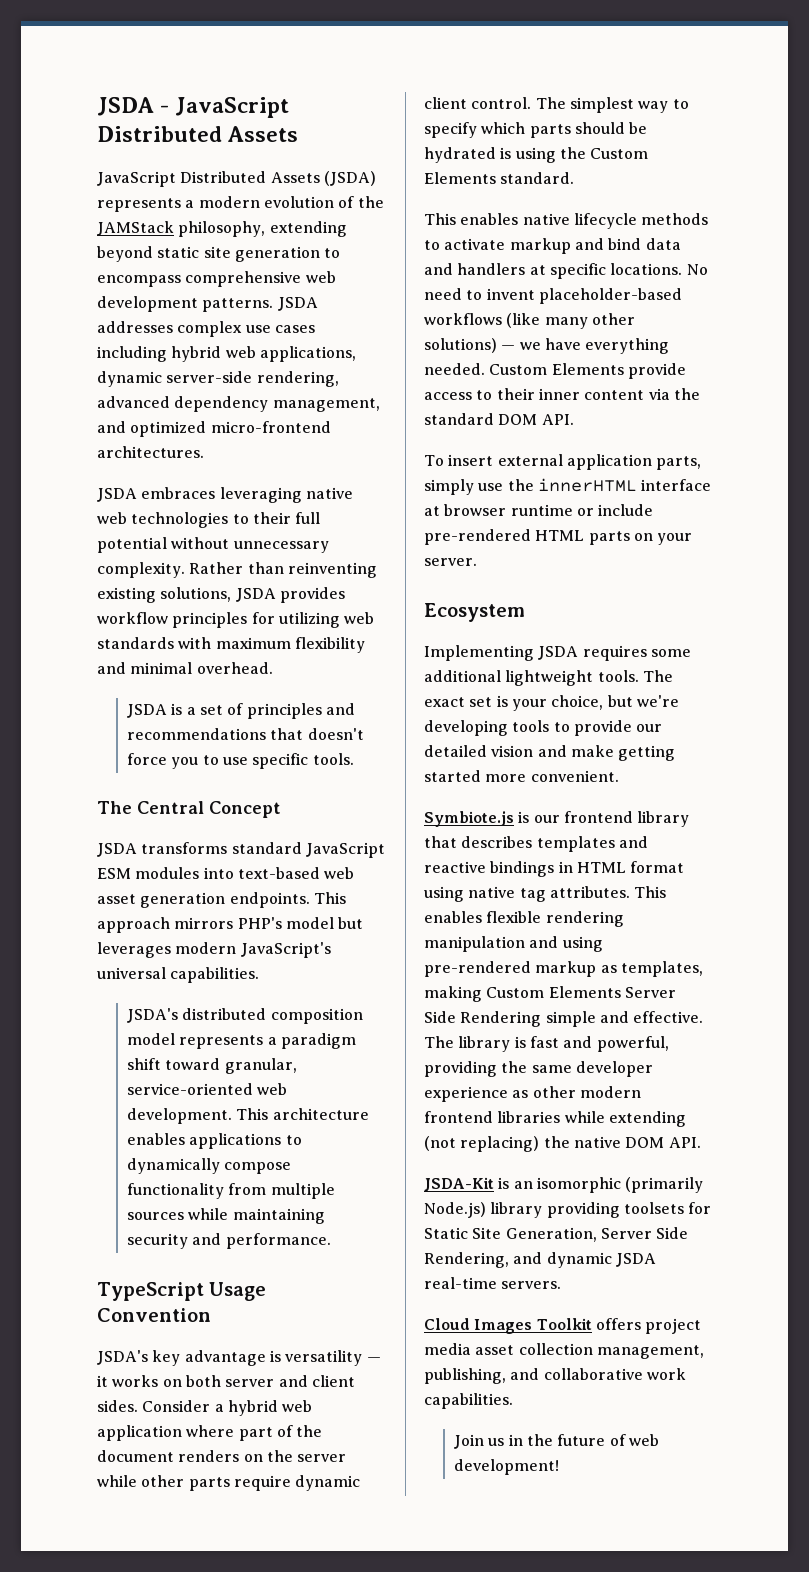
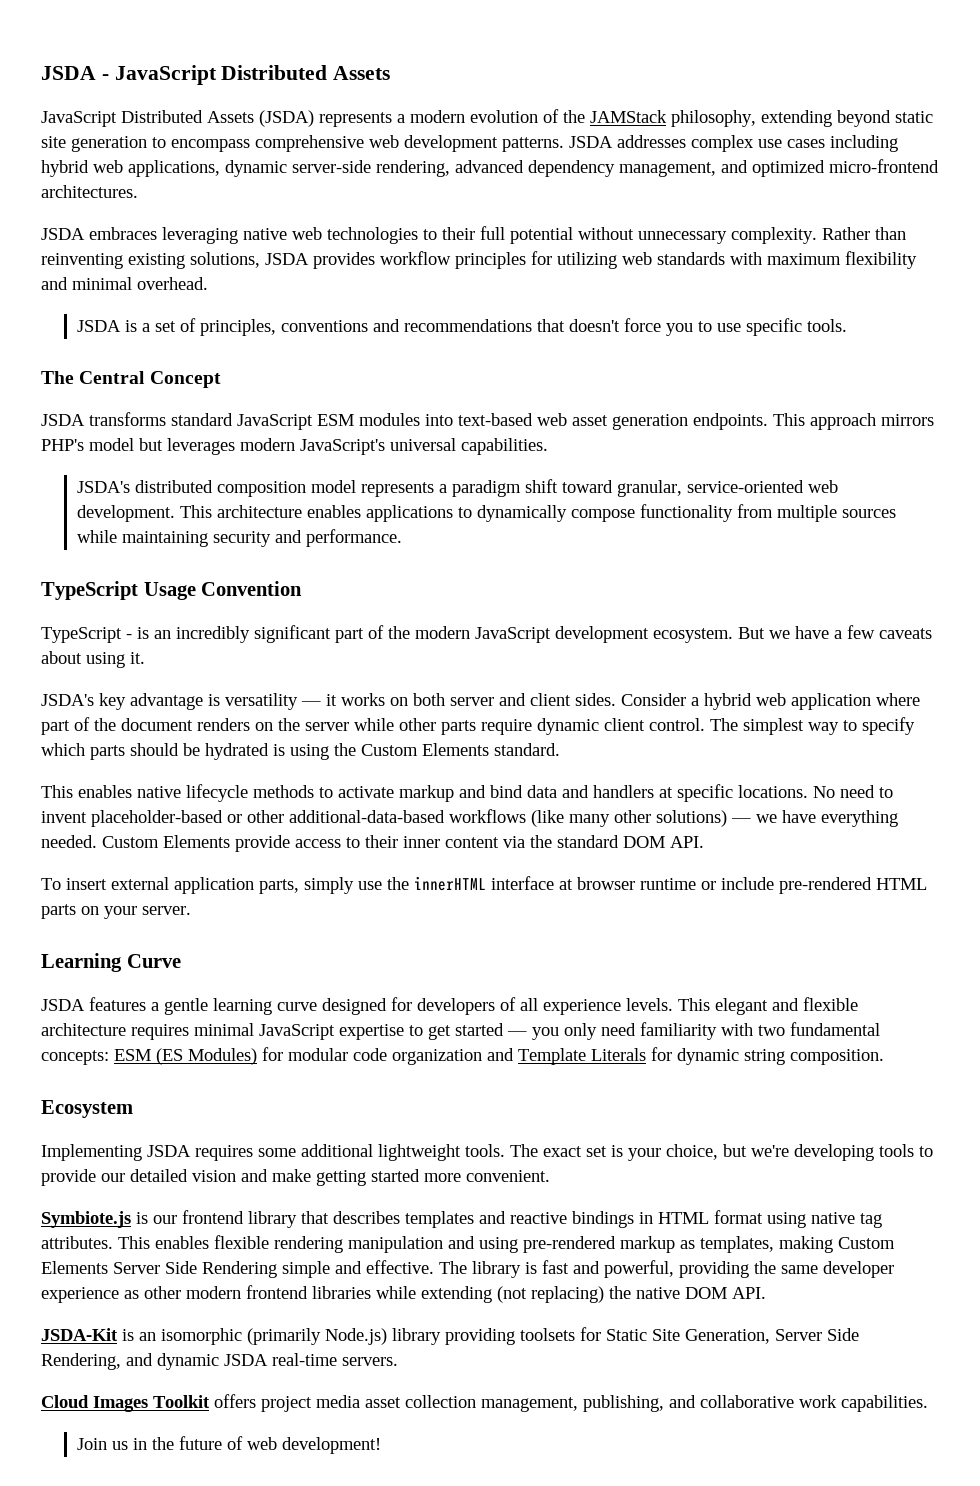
- JSDA is a set of principles and recommendations that doesn't force you to use specific tools.
+ JSDA is a set of principles, conventions and recommendations that doesn't force you to use specific tools.
+ TypeScript - is an incredibly significant part of the modern JavaScript development ecosystem. But we have a few caveats about using it.
- No need to invent placeholder-based workflows (like many other solutions) — we have everything needed.
+ No need to invent placeholder-based or other additional-data-based workflows (like many other solutions) — we have everything needed.
+ Learning Curve
+ JSDA features a gentle learning curve designed for developers of all experience levels. This elegant and flexible architecture requires minimal JavaScript expertise to get started — you only need familiarity with two fundamental concepts: ESM (ES Modules) for modular code organization and Template Literals for dynamic string composition.

